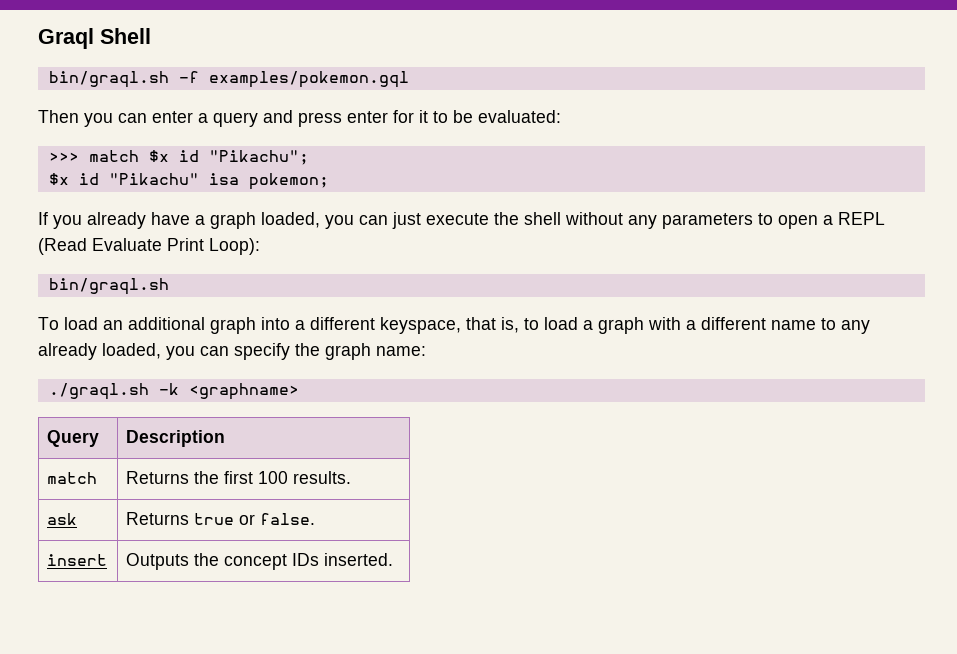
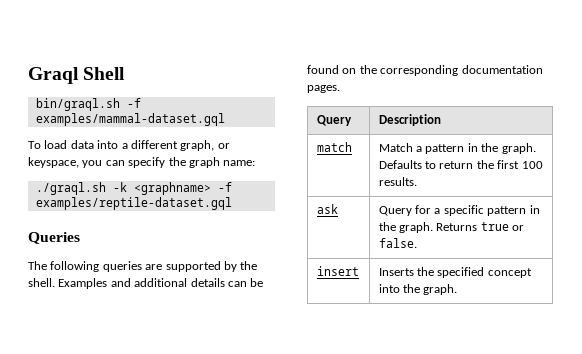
- bin/graql.sh -f examples/pokemon.gql
- Then you can enter a query and press enter for it to be evaluated:
- >>> match $x id "Pikachu";
- $x id "Pikachu" isa pokemon;
- If you already have a graph loaded, you can just execute the shell without any parameters to open a REPL (Read Evaluate Print Loop):
- bin/graql.sh
- To load an additional graph into a different keyspace, that is, to load a graph with a different name to any already loaded, you can specify the graph name:
+ bin/graql.sh -f examples/mammal-dataset.gql
+ To load data into a different graph, or keyspace, you can specify the graph name:
- ./graql.sh -k <graphname>
+ ./graql.sh -k <graphname> -f examples/reptile-dataset.gql
+ Queries
+ The following queries are supported by the shell. Examples and additional details can be found on the corresponding documentation pages.
  Query | Description
- match | Returns the first 100 results.
+ match | Match a pattern in the graph. Defaults to return the first 100 results.
- ask | Returns true or false.
+ ask | Query for a specific pattern in the graph. Returns true or false.
- insert | Outputs the concept IDs inserted.
+ insert | Inserts the specified concept into the graph.

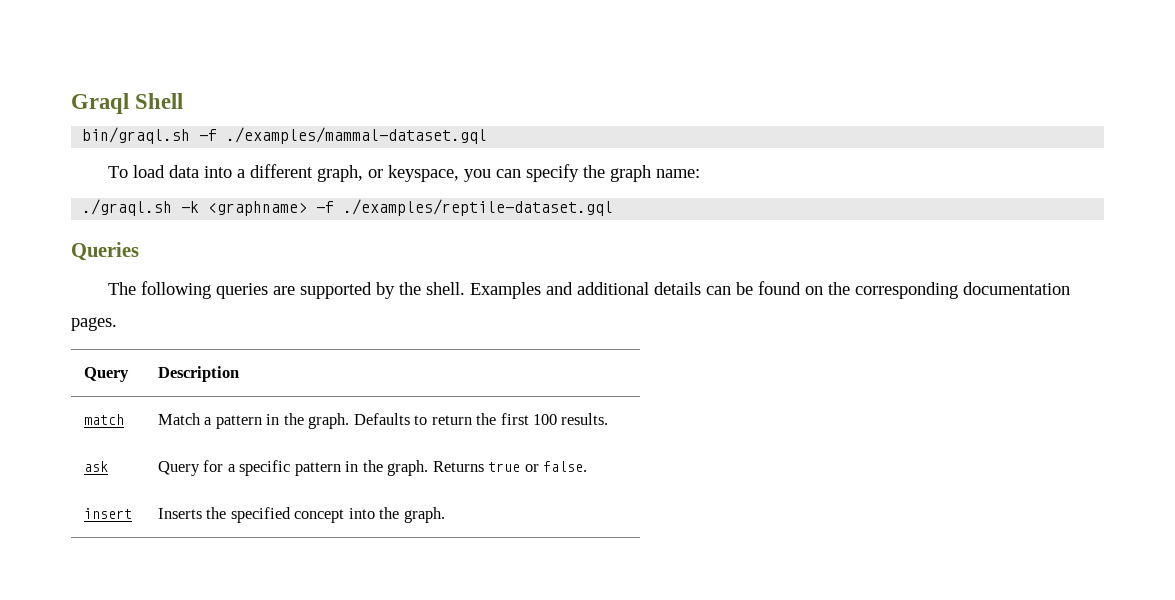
- bin/graql.sh -f examples/mammal-dataset.gql
+ bin/graql.sh -f ./examples/mammal-dataset.gql
- ./graql.sh -k <graphname> -f examples/reptile-dataset.gql
+ ./graql.sh -k <graphname> -f ./examples/reptile-dataset.gql

